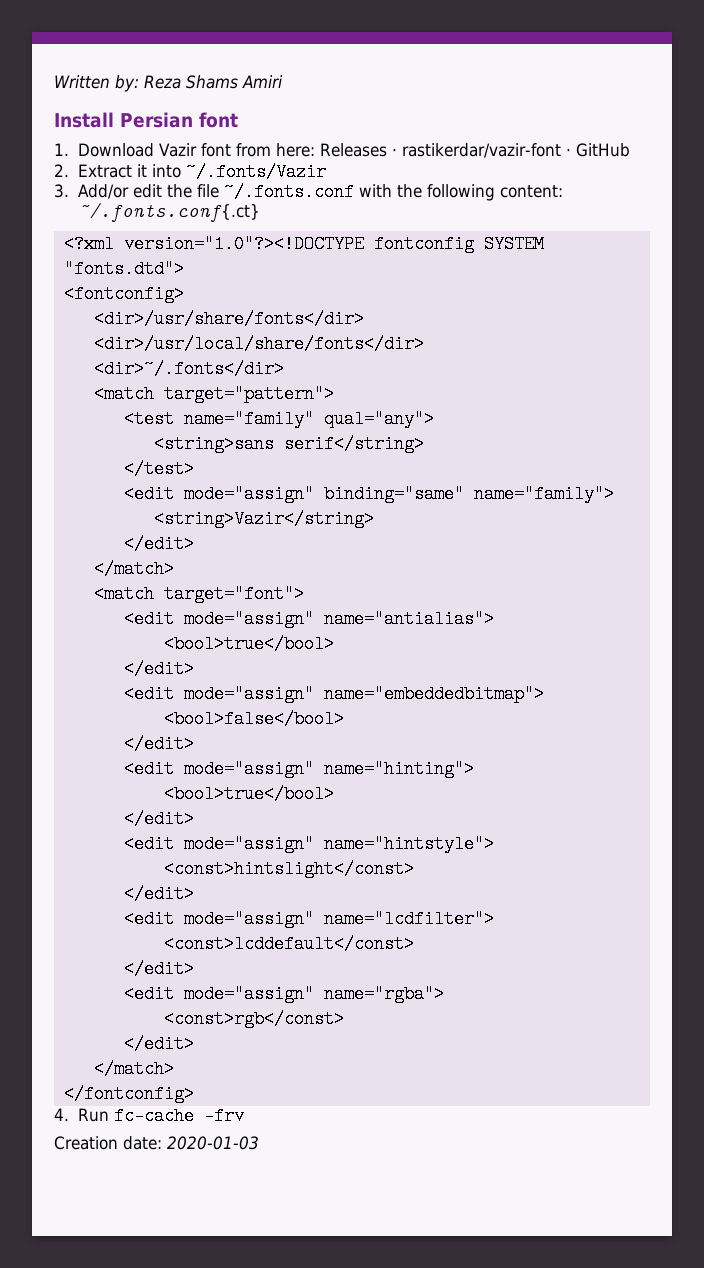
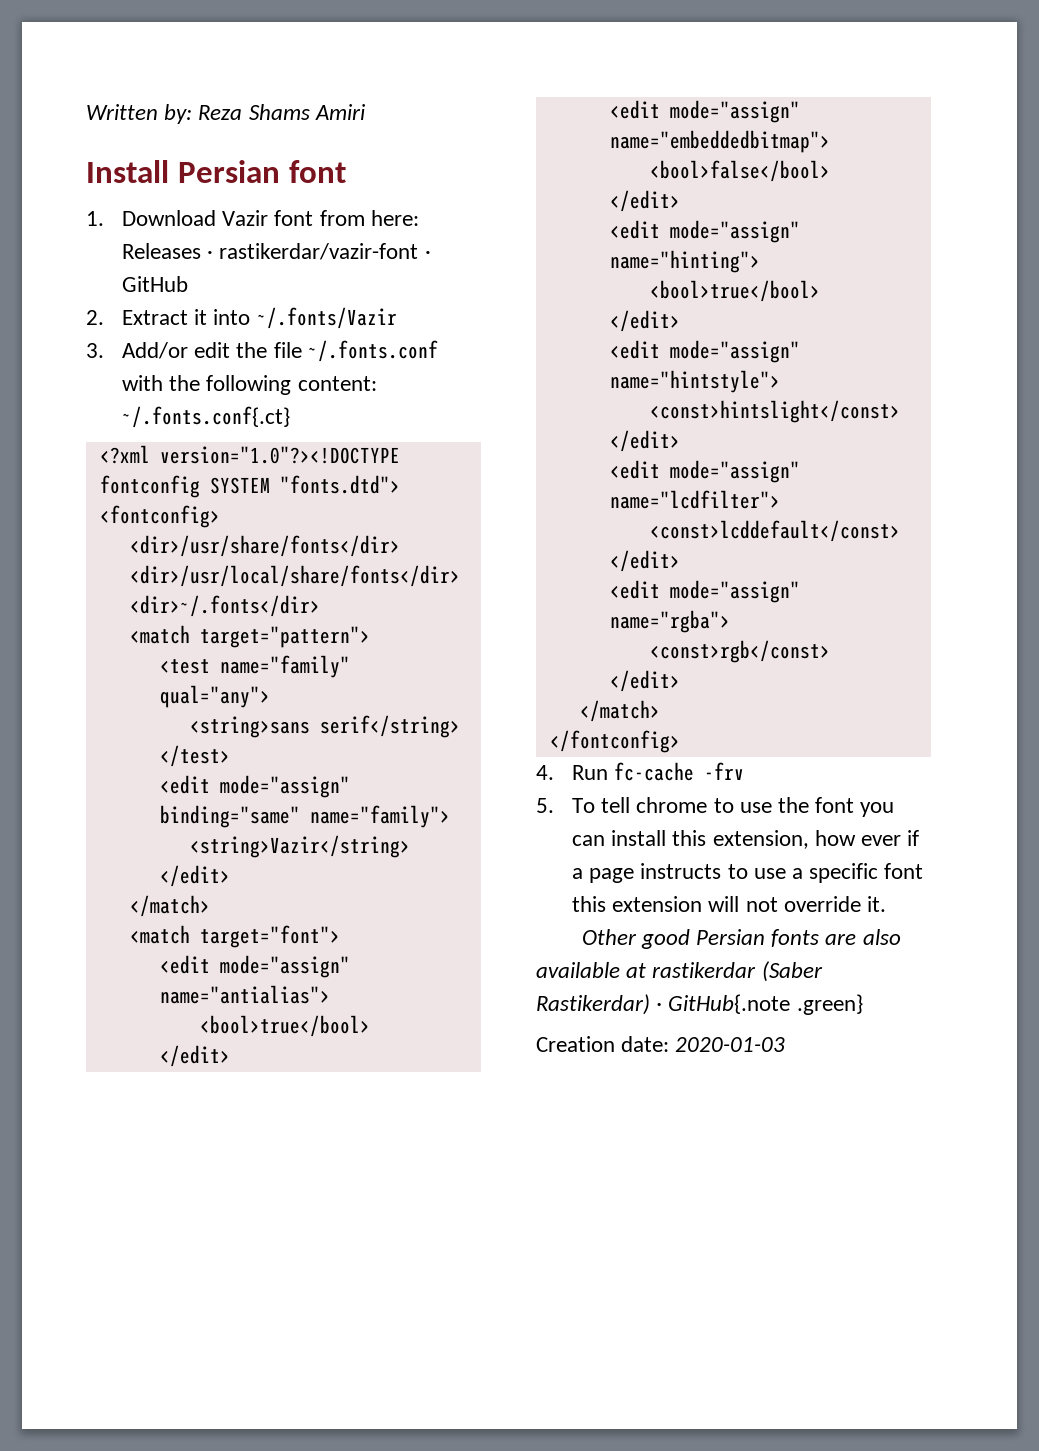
+ 5. To tell chrome to use the font you can install this extension, how ever if a page instructs to use a specific font this extension will not override it.
+ Other good Persian fonts are also available at rastikerdar (Saber Rastikerdar) · GitHub{.note .green}

